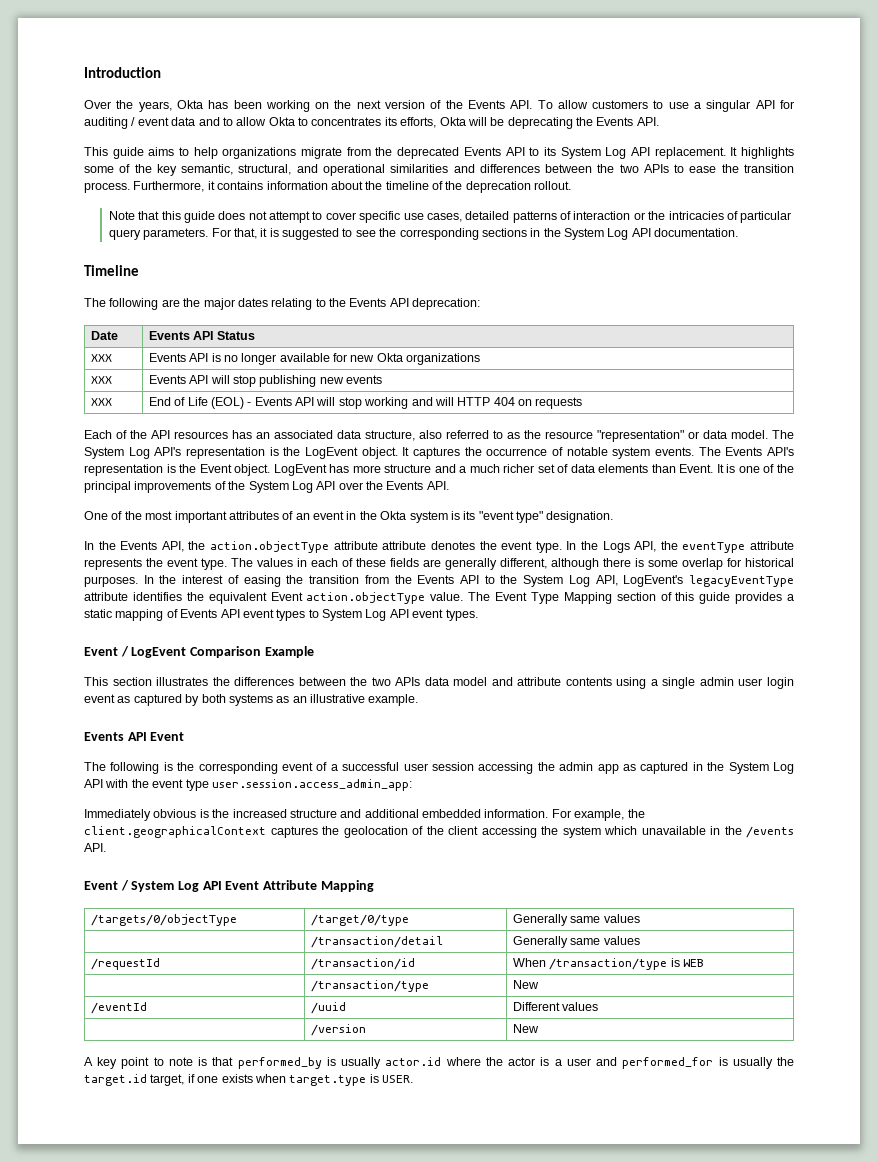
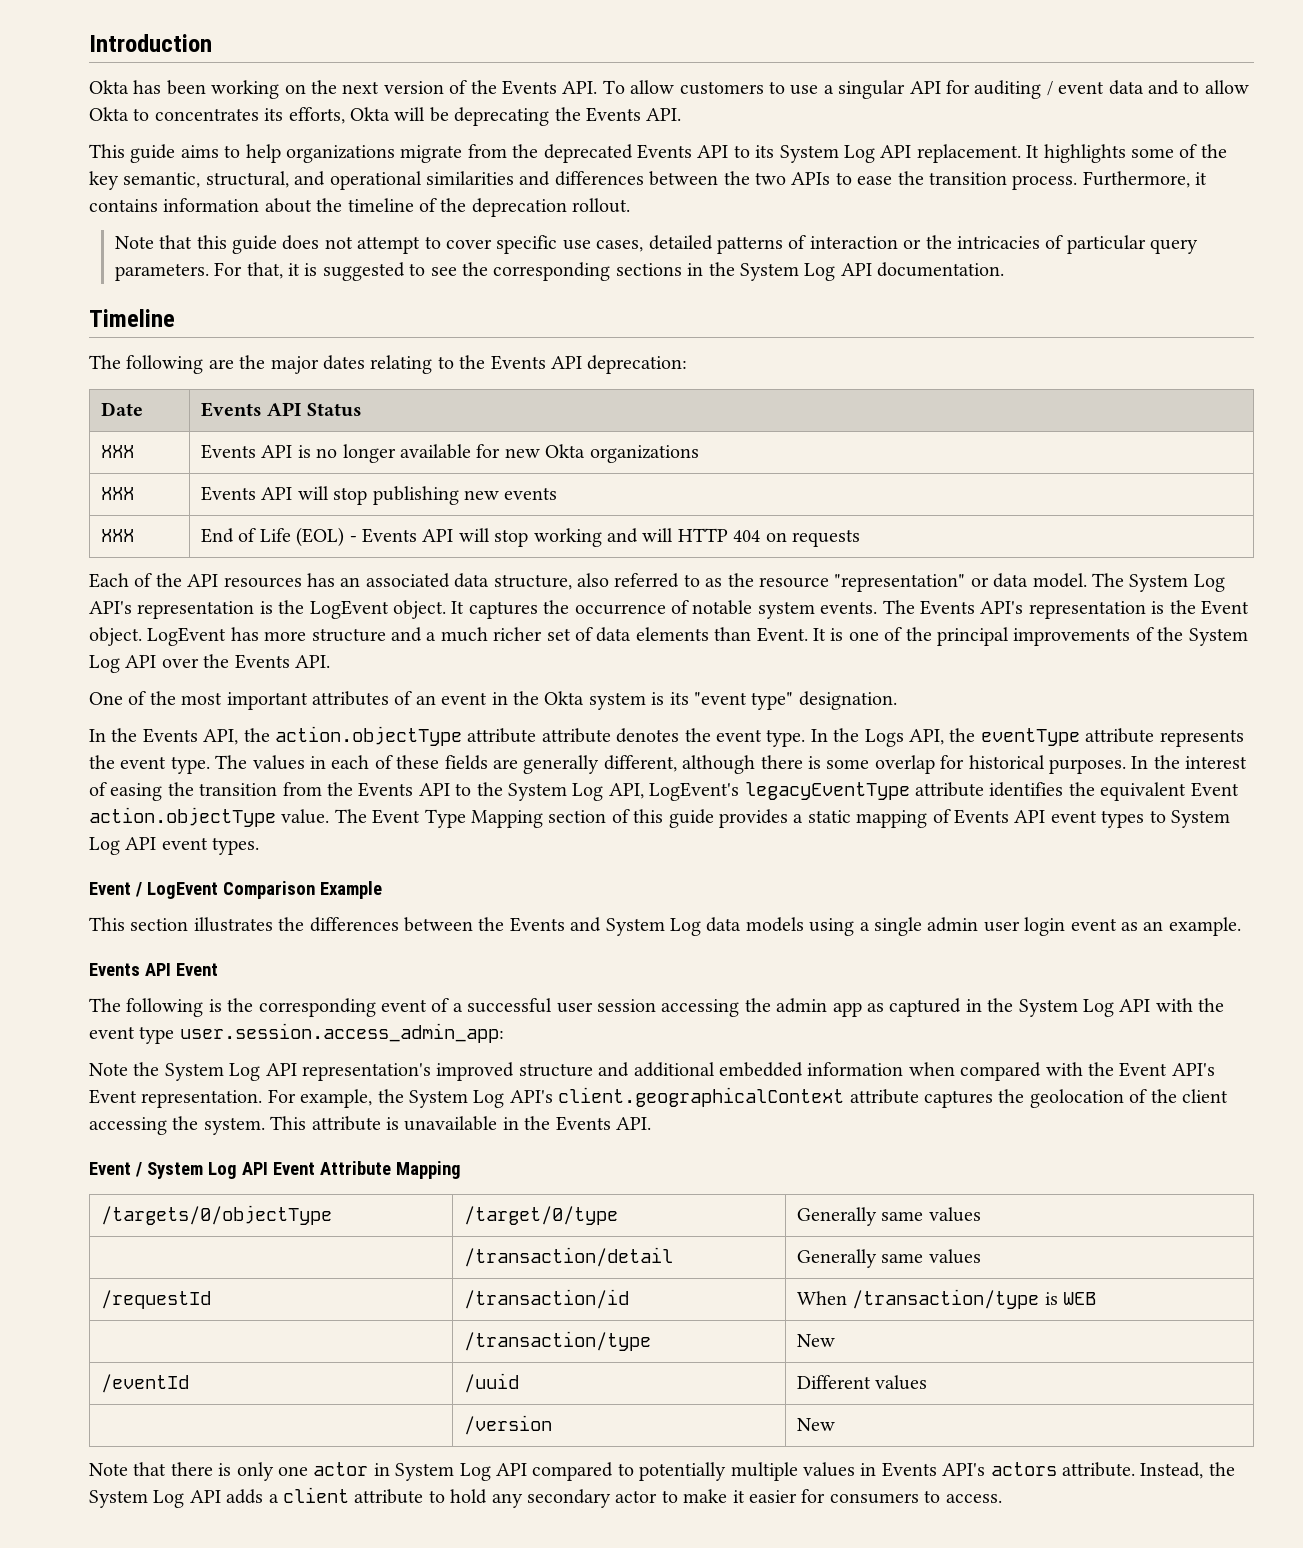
- Over the years, Okta has been working on the next version of the Events API. To allow customers to use a singular API for auditing / event data and to allow Okta to concentrates its efforts, Okta will be deprecating the Events API.
+ Okta has been working on the next version of the Events API. To allow customers to use a singular API for auditing / event data and to allow Okta to concentrates its efforts, Okta will be deprecating the Events API.
- This section illustrates the differences between the two APIs data model and attribute contents using a single admin user login event as captured by both systems as an illustrative example.
+ This section illustrates the differences between the Events and System Log data models using a single admin user login event as an example.
- Immediately obvious is the increased structure and additional embedded information. For example, the client.geographicalContext captures the geolocation of the client accessing the system which unavailable in the /events API.
+ Note the System Log API representation's improved structure and additional embedded information when compared with the Event API's Event representation. For example, the System Log API's client.geographicalContext attribute captures the geolocation of the client accessing the system. This attribute is unavailable in the Events API.
- A key point to note is that performed_by is usually actor.id where the actor is a user and performed_for is usually the target.id target, if one exists when target.type is USER.
+ Note that there is only one actor in System Log API compared to potentially multiple values in Events API's actors attribute. Instead, the System Log API adds a client attribute to hold any secondary actor to make it easier for consumers to access.

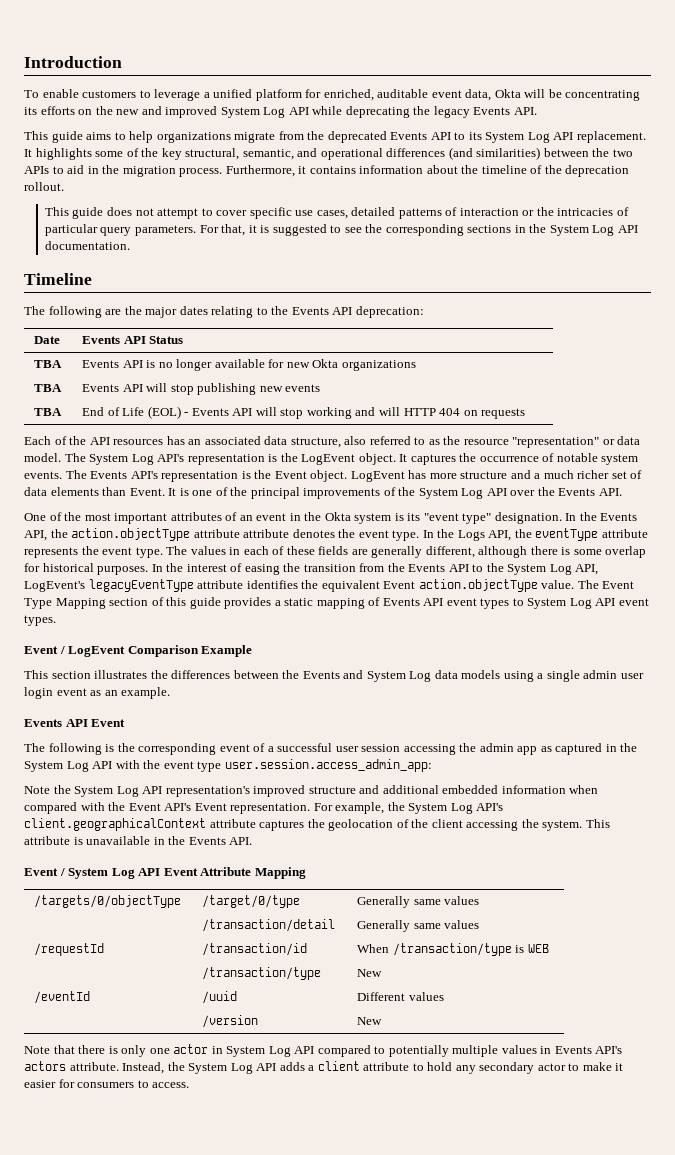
- Okta has been working on the next version of the Events API. To allow customers to use a singular API for auditing / event data and to allow Okta to concentrates its efforts, Okta will be deprecating the Events API.
+ To enable customers to leverage a unified platform for enriched, auditable event data, Okta will be concentrating its efforts on the new and improved System Log API while deprecating the legacy Events API.
- It highlights some of the key semantic, structural, and operational similarities and differences between the two APIs to ease the transition process.
+ It highlights some of the key structural, semantic, and operational differences (and similarities) between the two APIs to aid in the migration process.
- Note that this guide does not attempt to cover specific use cases, detailed patterns of interaction or the intricacies of particular query parameters.
+ This guide does not attempt to cover specific use cases, detailed patterns of interaction or the intricacies of particular query parameters.
- XXX | Events API is no longer available for new Okta organizations
+ TBA | Events API is no longer available for new Okta organizations
- XXX | Events API will stop publishing new events
+ TBA | Events API will stop publishing new events
- XXX | End of Life (EOL) - Events API will stop working and will HTTP 404 on requests
+ TBA | End of Life (EOL) - Events API will stop working and will HTTP 404 on requests
- One of the most important attributes of an event in the Okta system is its "event type" designation.
- In the Events API, the action.objectType attribute attribute denotes the event type.
+ One of the most important attributes of an event in the Okta system is its "event type" designation. In the Events API, the action.objectType attribute attribute denotes the event type.

